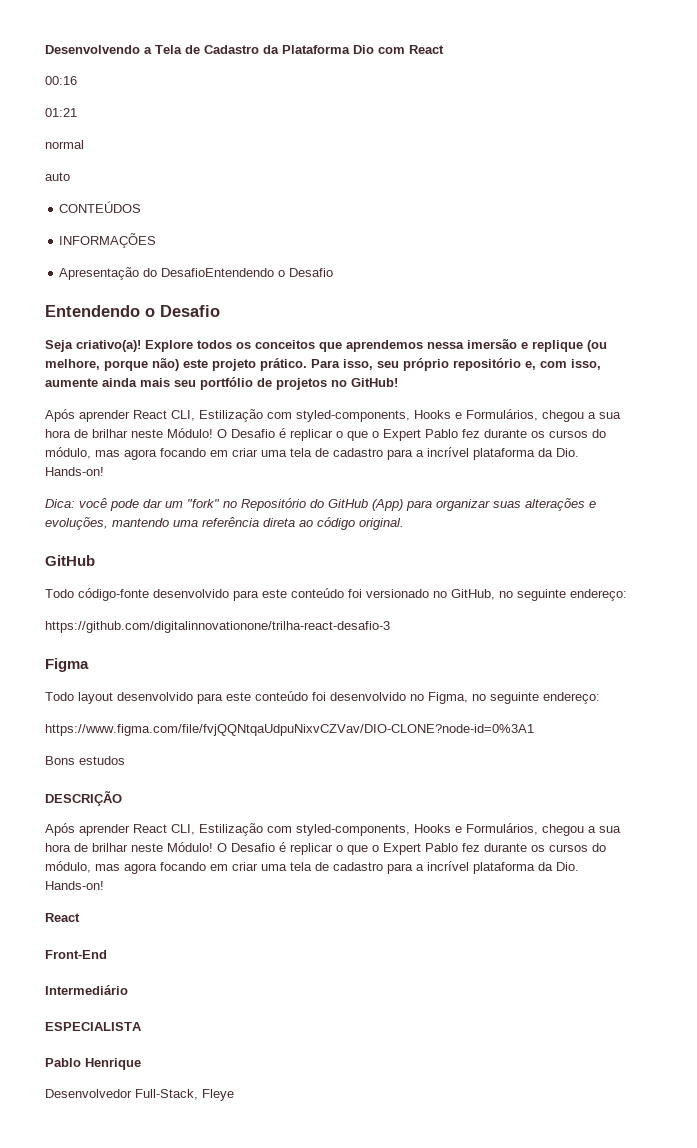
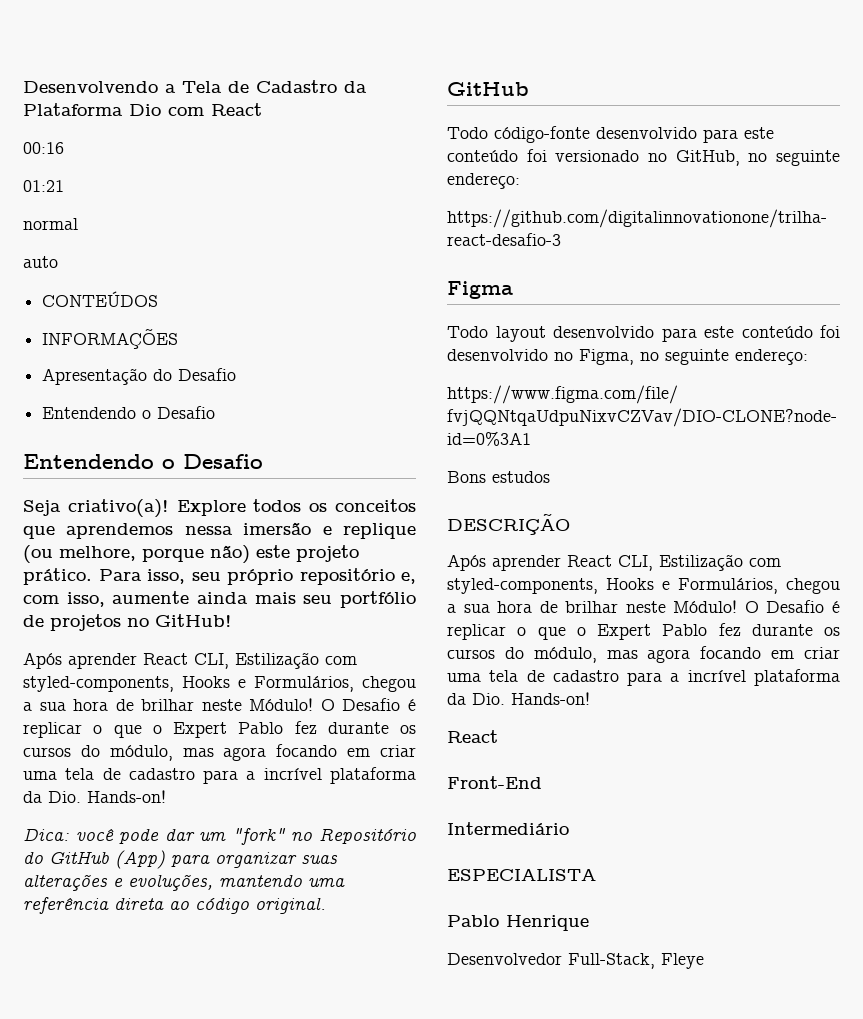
- Apresentação do DesafioEntendendo o Desafio
+ Apresentação do Desafio
+ Entendendo o Desafio

